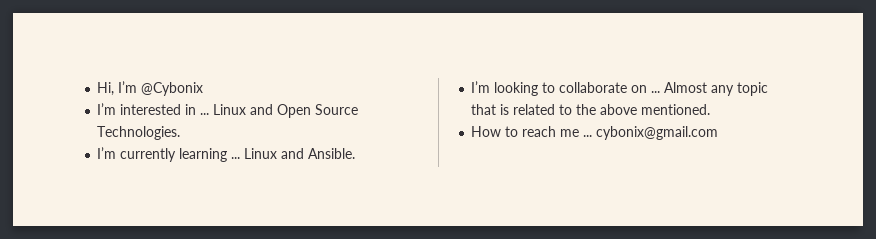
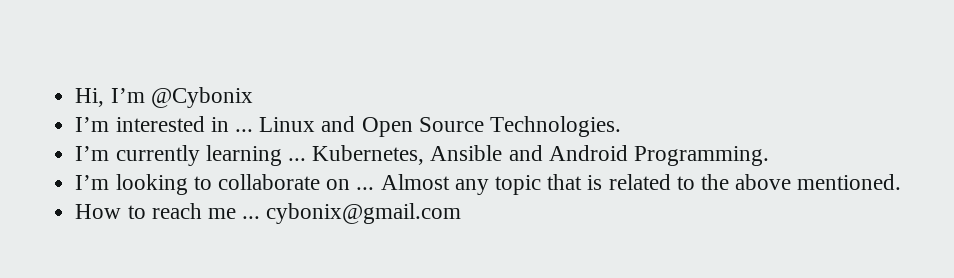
- Linux and Ansible.
+ Kubernetes, Ansible and Android Programming.

